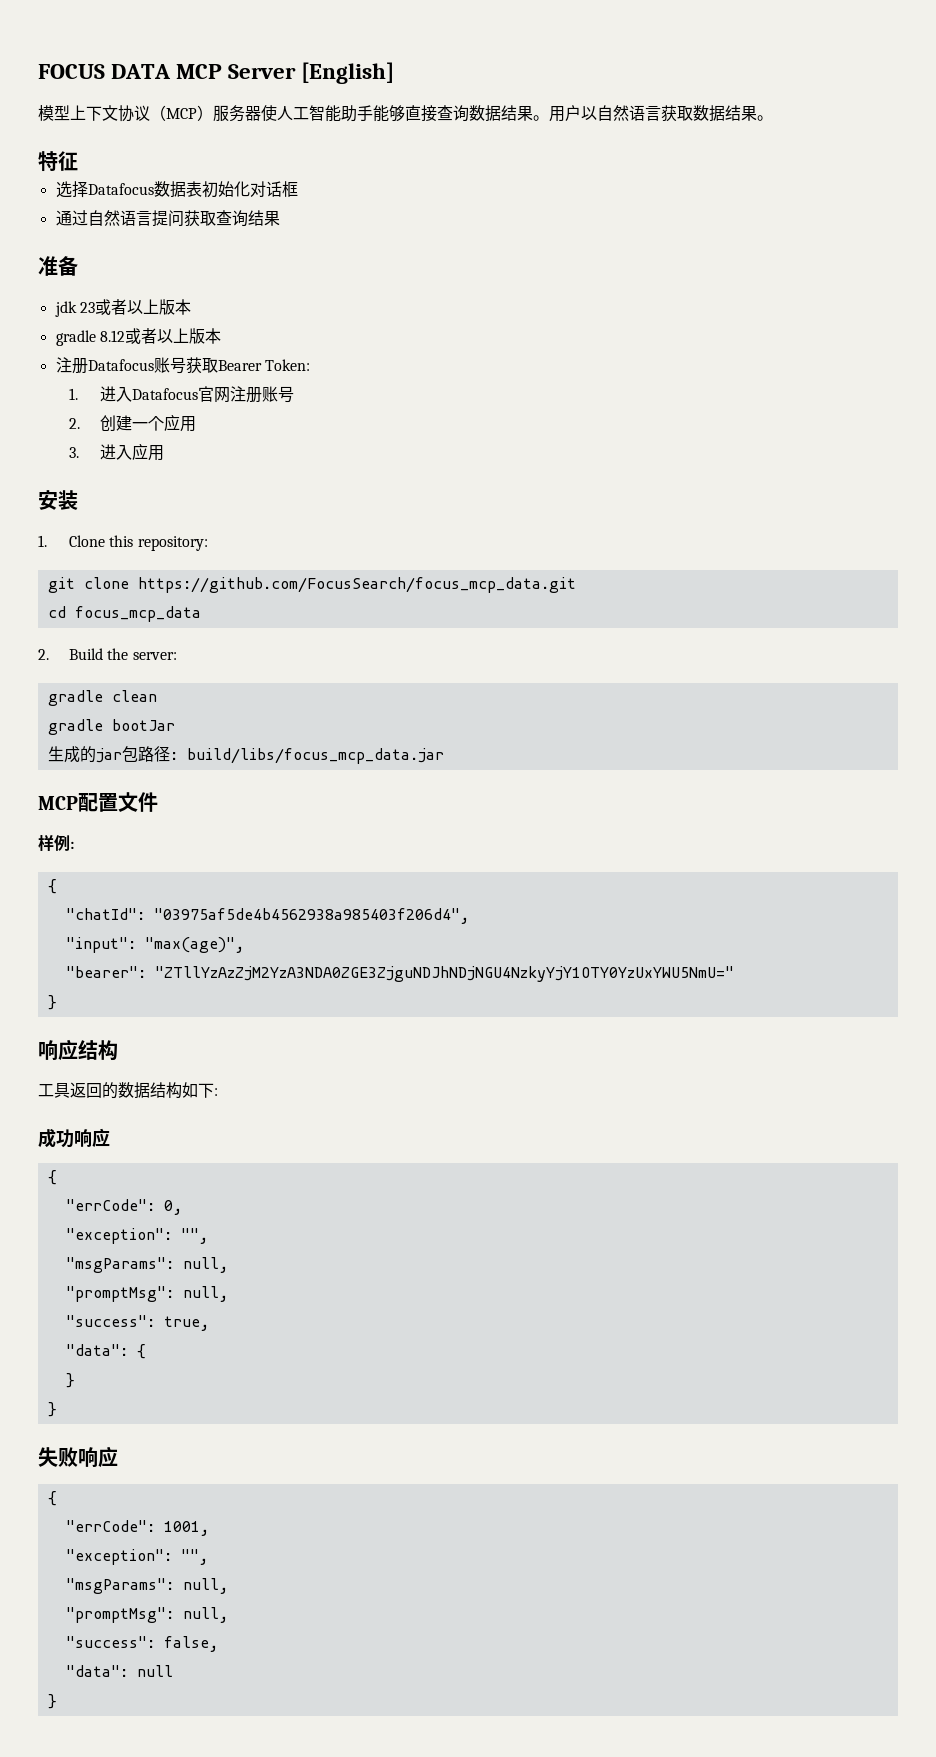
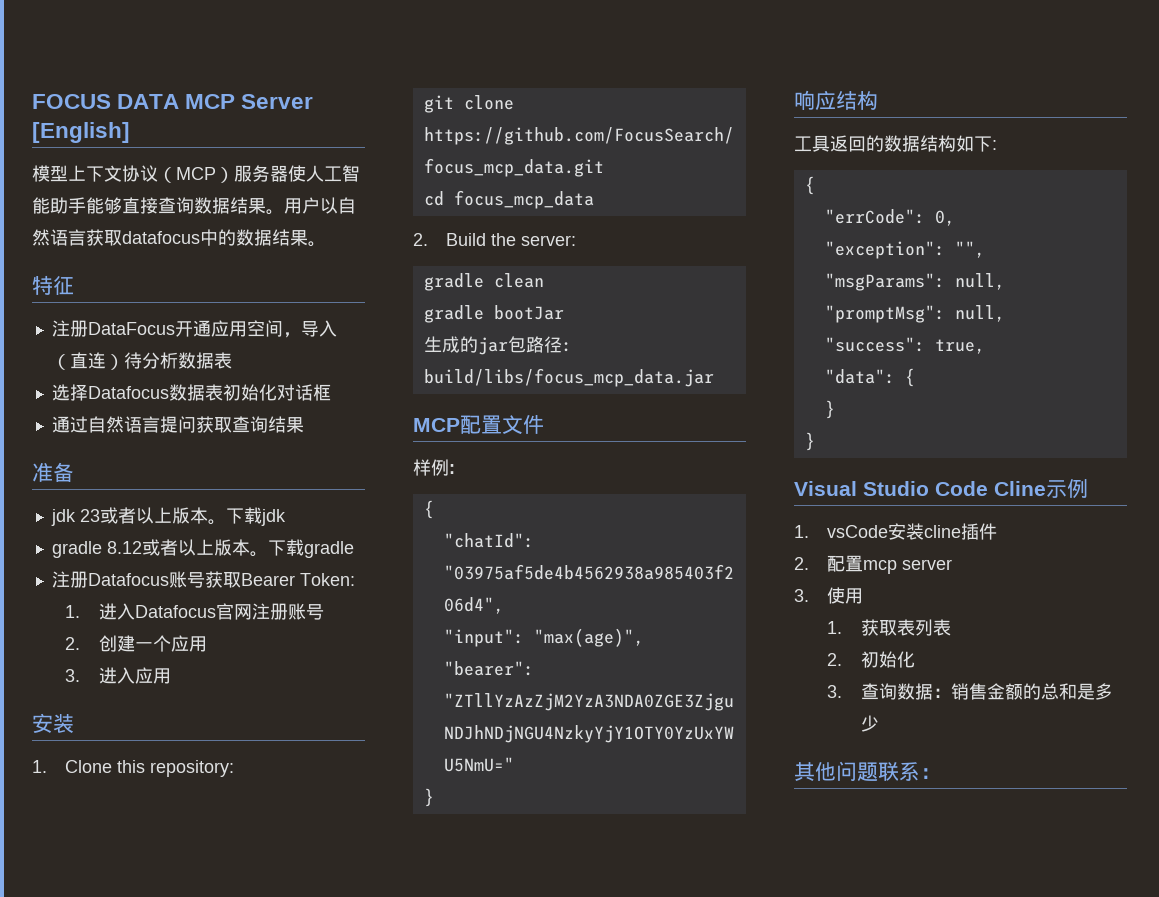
- 用户以自然语言获取数据结果。
+ 用户以自然语言获取datafocus中的数据结果。
+ 注册DataFocus开通应用空间，导入（直连）待分析数据表
- jdk 23或者以上版本
+ jdk 23或者以上版本。下载jdk
- gradle 8.12或者以上版本
+ gradle 8.12或者以上版本。下载gradle
- 成功响应
- 失败响应
- {
- "errCode": 1001,
- "exception": "",
- "msgParams": null,
- "promptMsg": null,
- "success": false,
- "data": null
- }
+ Visual Studio Code Cline示例
+ 1. vsCode安装cline插件
+ 2.配置mcp server
+ 3.使用
+ 1.获取表列表
+ 2.初始化
+ 3.查询数据：销售金额的总和是多少
+ 其他问题联系：

